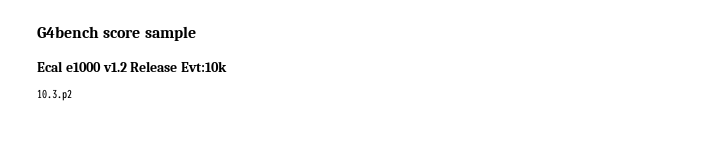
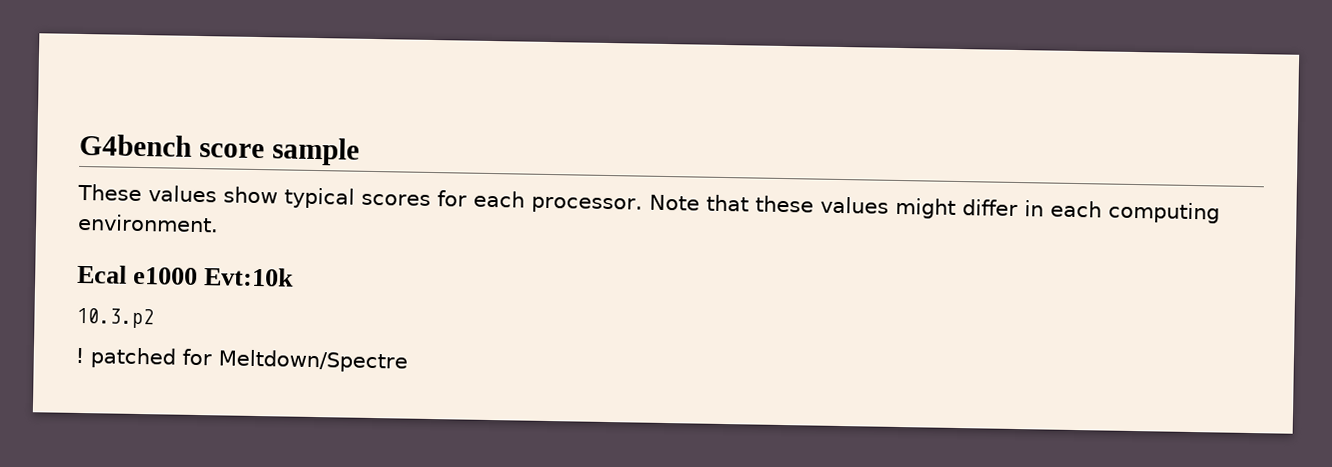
+ These values show typical scores for each processor. Note that these values might differ in each computing environment.
- Ecal e1000 v1.2 Release Evt:10k
+ Ecal e1000 Evt:10k
+ ! patched for Meltdown/Spectre

